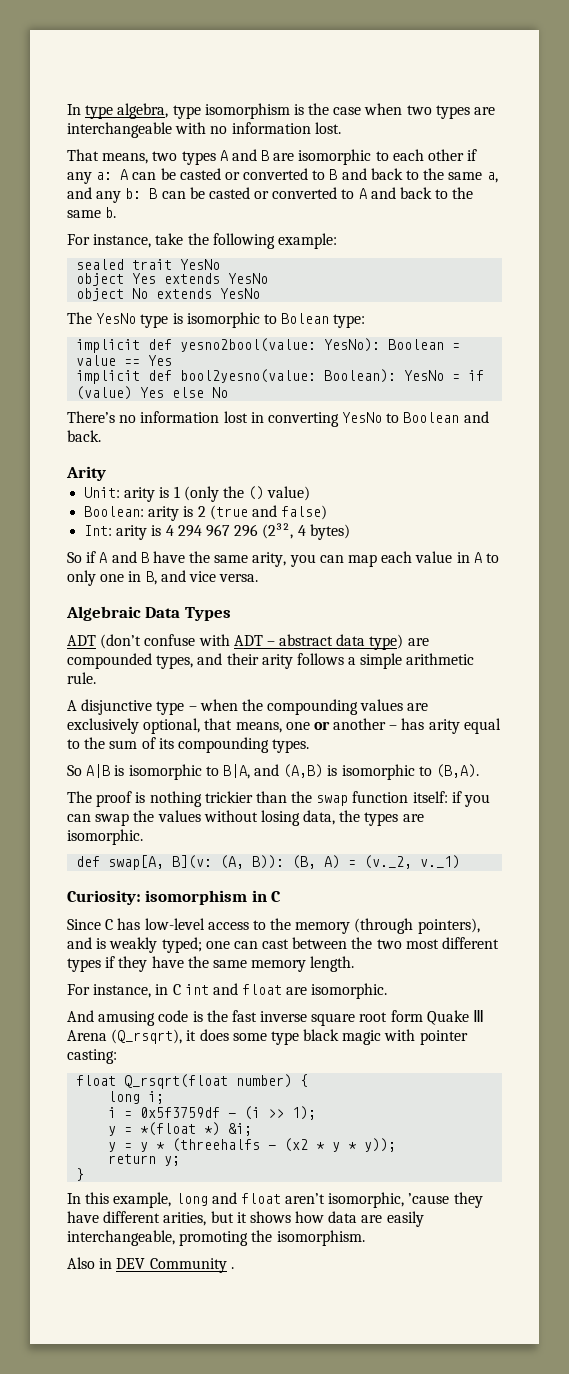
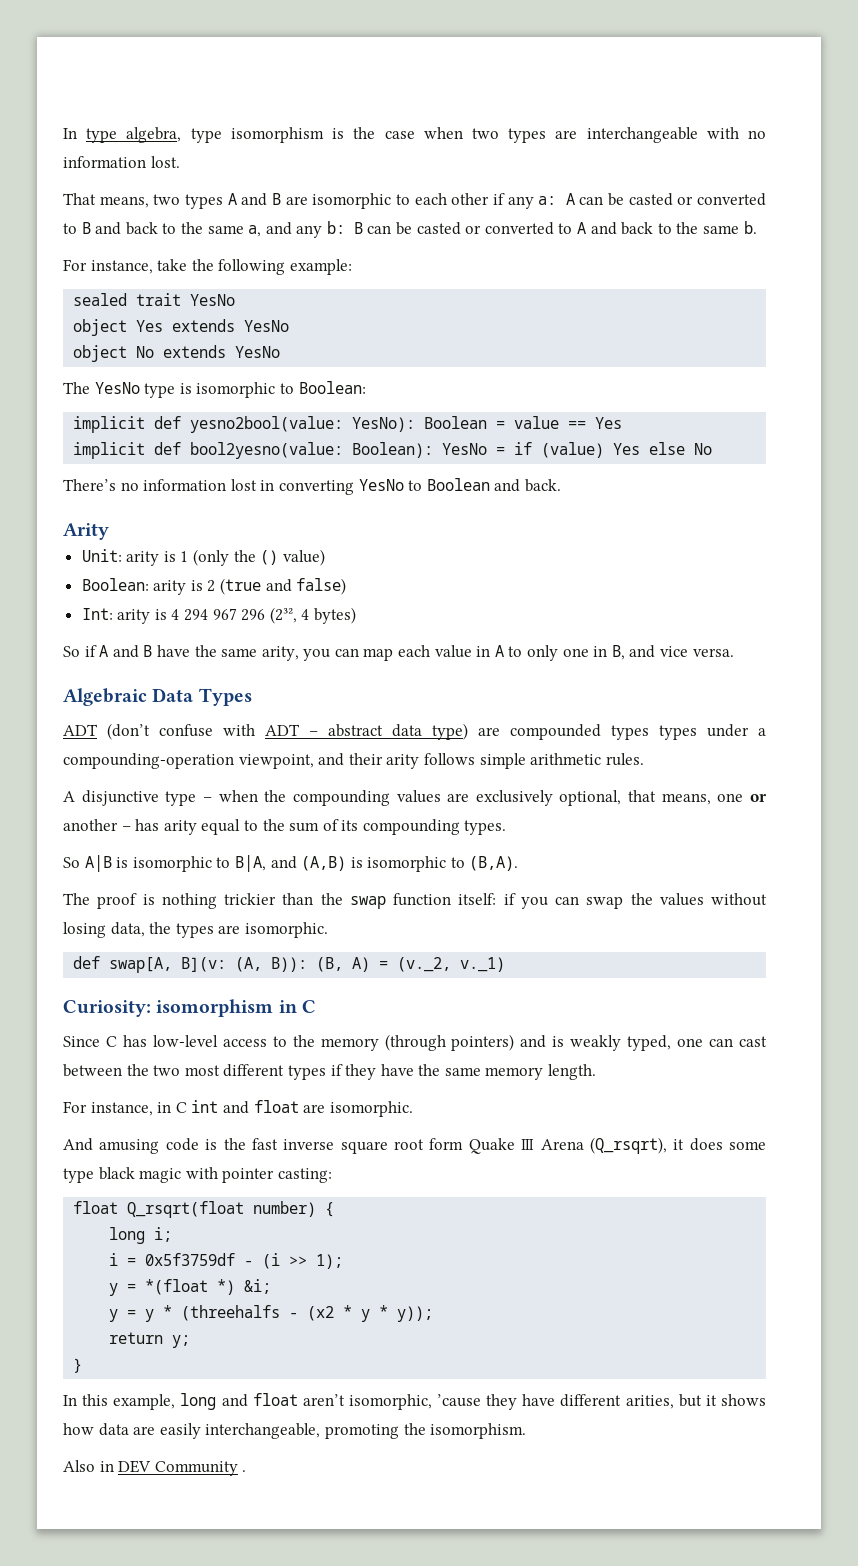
- The YesNo type is isomorphic to Bolean type:
+ The YesNo type is isomorphic to Boolean:
- ADT (don’t confuse with ADT – abstract data type) are compounded types, and their arity follows a simple arithmetic rule.
+ ADT (don’t confuse with ADT – abstract data type) are compounded types types under a compounding-operation viewpoint, and their arity follows simple arithmetic rules.
- Since C has low-level access to the memory (through pointers), and is weakly typed; one can cast between the two most different types if they have the same memory length.
+ Since C has low-level access to the memory (through pointers) and is weakly typed, one can cast between the two most different types if they have the same memory length.

